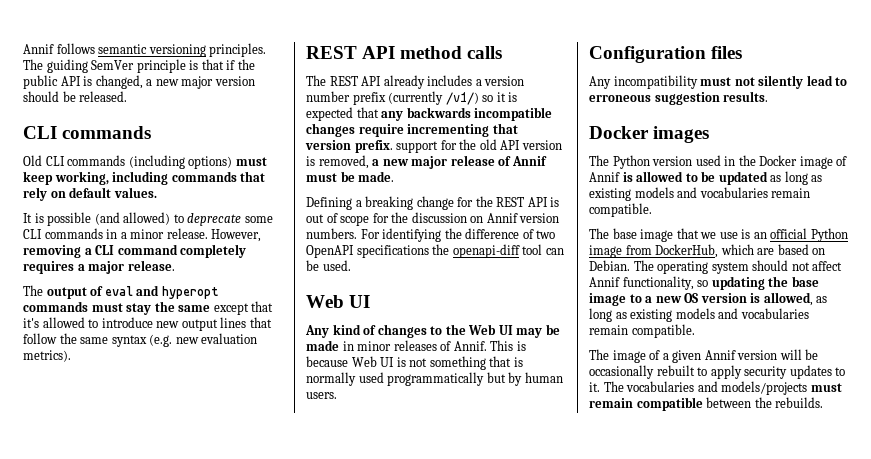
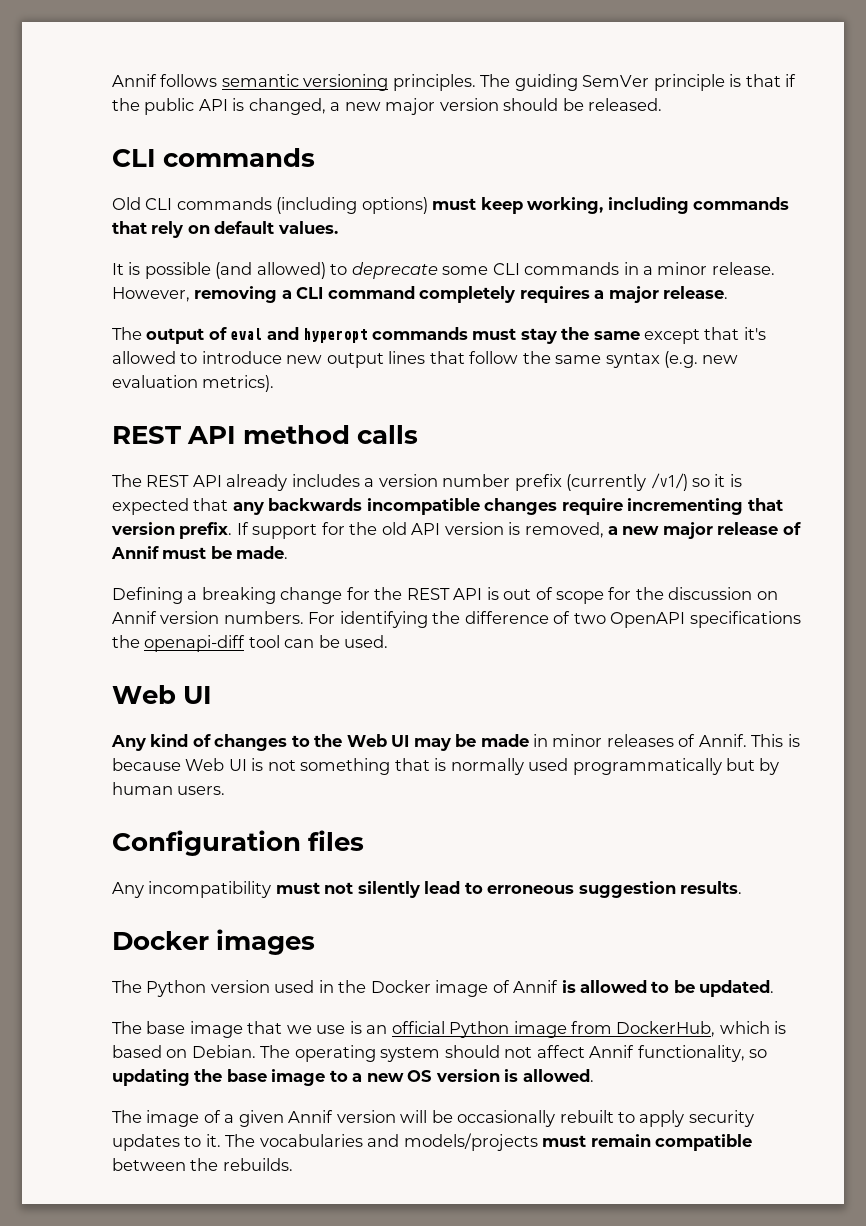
- The REST API already includes a version number prefix (currently /v1/) so it is expected that any backwards incompatible changes require incrementing that version prefix. support for the old API version is removed, a new major release of Annif must be made.
+ The REST API already includes a version number prefix (currently /v1/) so it is expected that any backwards incompatible changes require incrementing that version prefix. If support for the old API version is removed, a new major release of Annif must be made.
- The Python version used in the Docker image of Annif is allowed to be updated as long as existing models and vocabularies remain compatible.
+ The Python version used in the Docker image of Annif is allowed to be updated.
- The base image that we use is an official Python image from DockerHub, which are based on Debian.
+ The base image that we use is an official Python image from DockerHub, which is based on Debian.
- The operating system should not affect Annif functionality, so updating the base image to a new OS version is allowed, as long as existing models and vocabularies remain compatible.
+ The operating system should not affect Annif functionality, so updating the base image to a new OS version is allowed.

